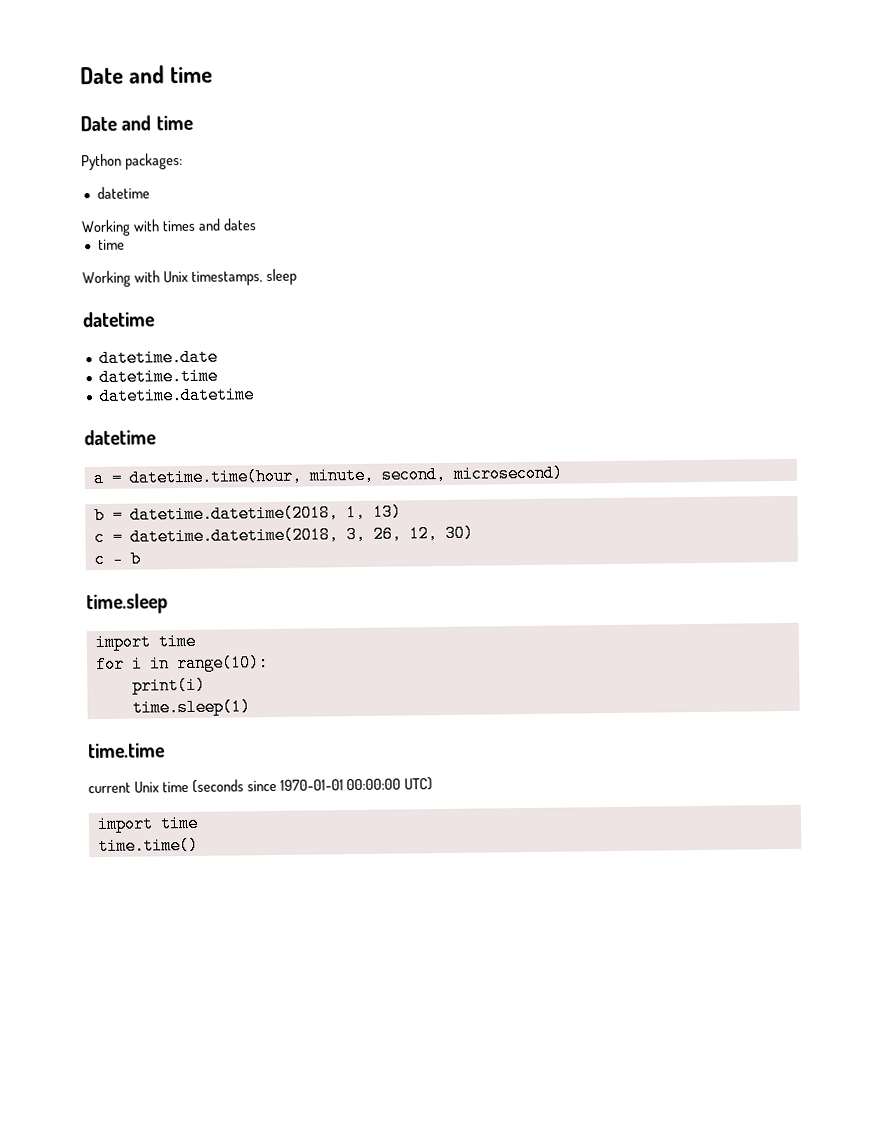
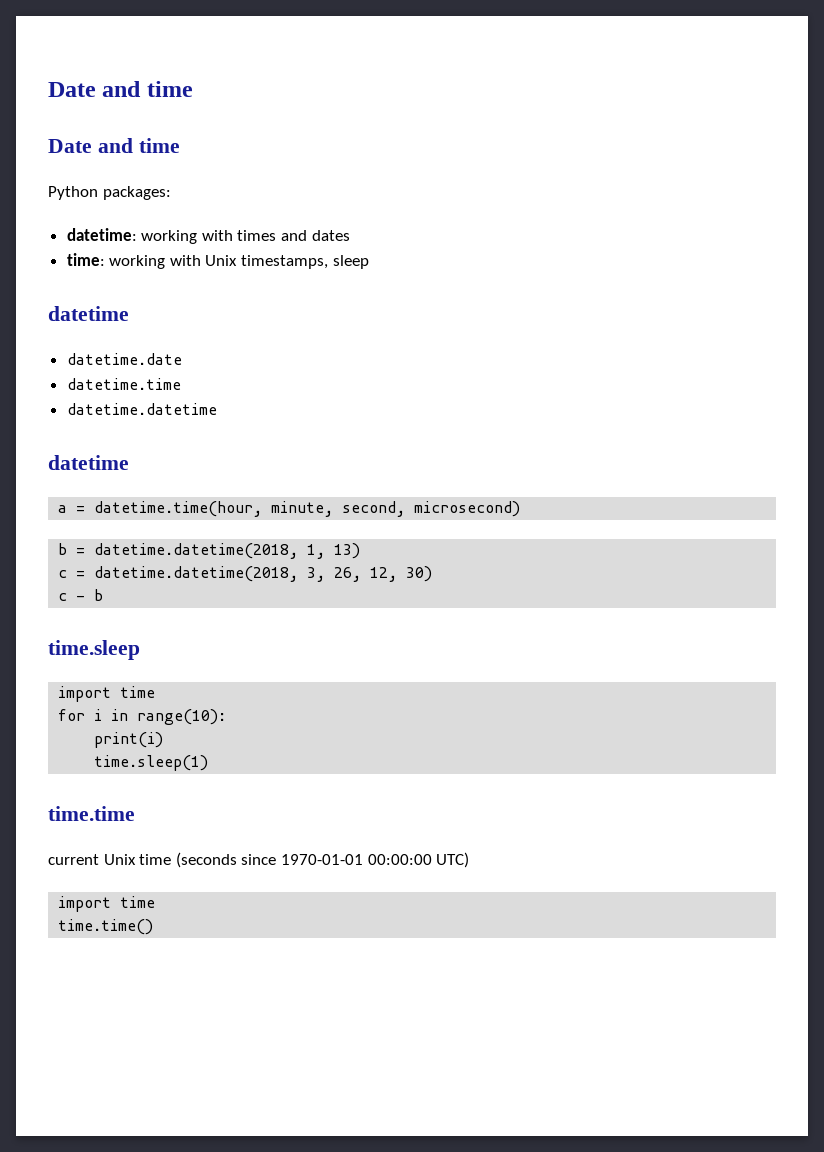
  Python packages:
- datetime
- Working with times and dates
- time
- Working with Unix timestamps, sleep
+ datetime: working with times and dates
+ time: working with Unix timestamps, sleep

